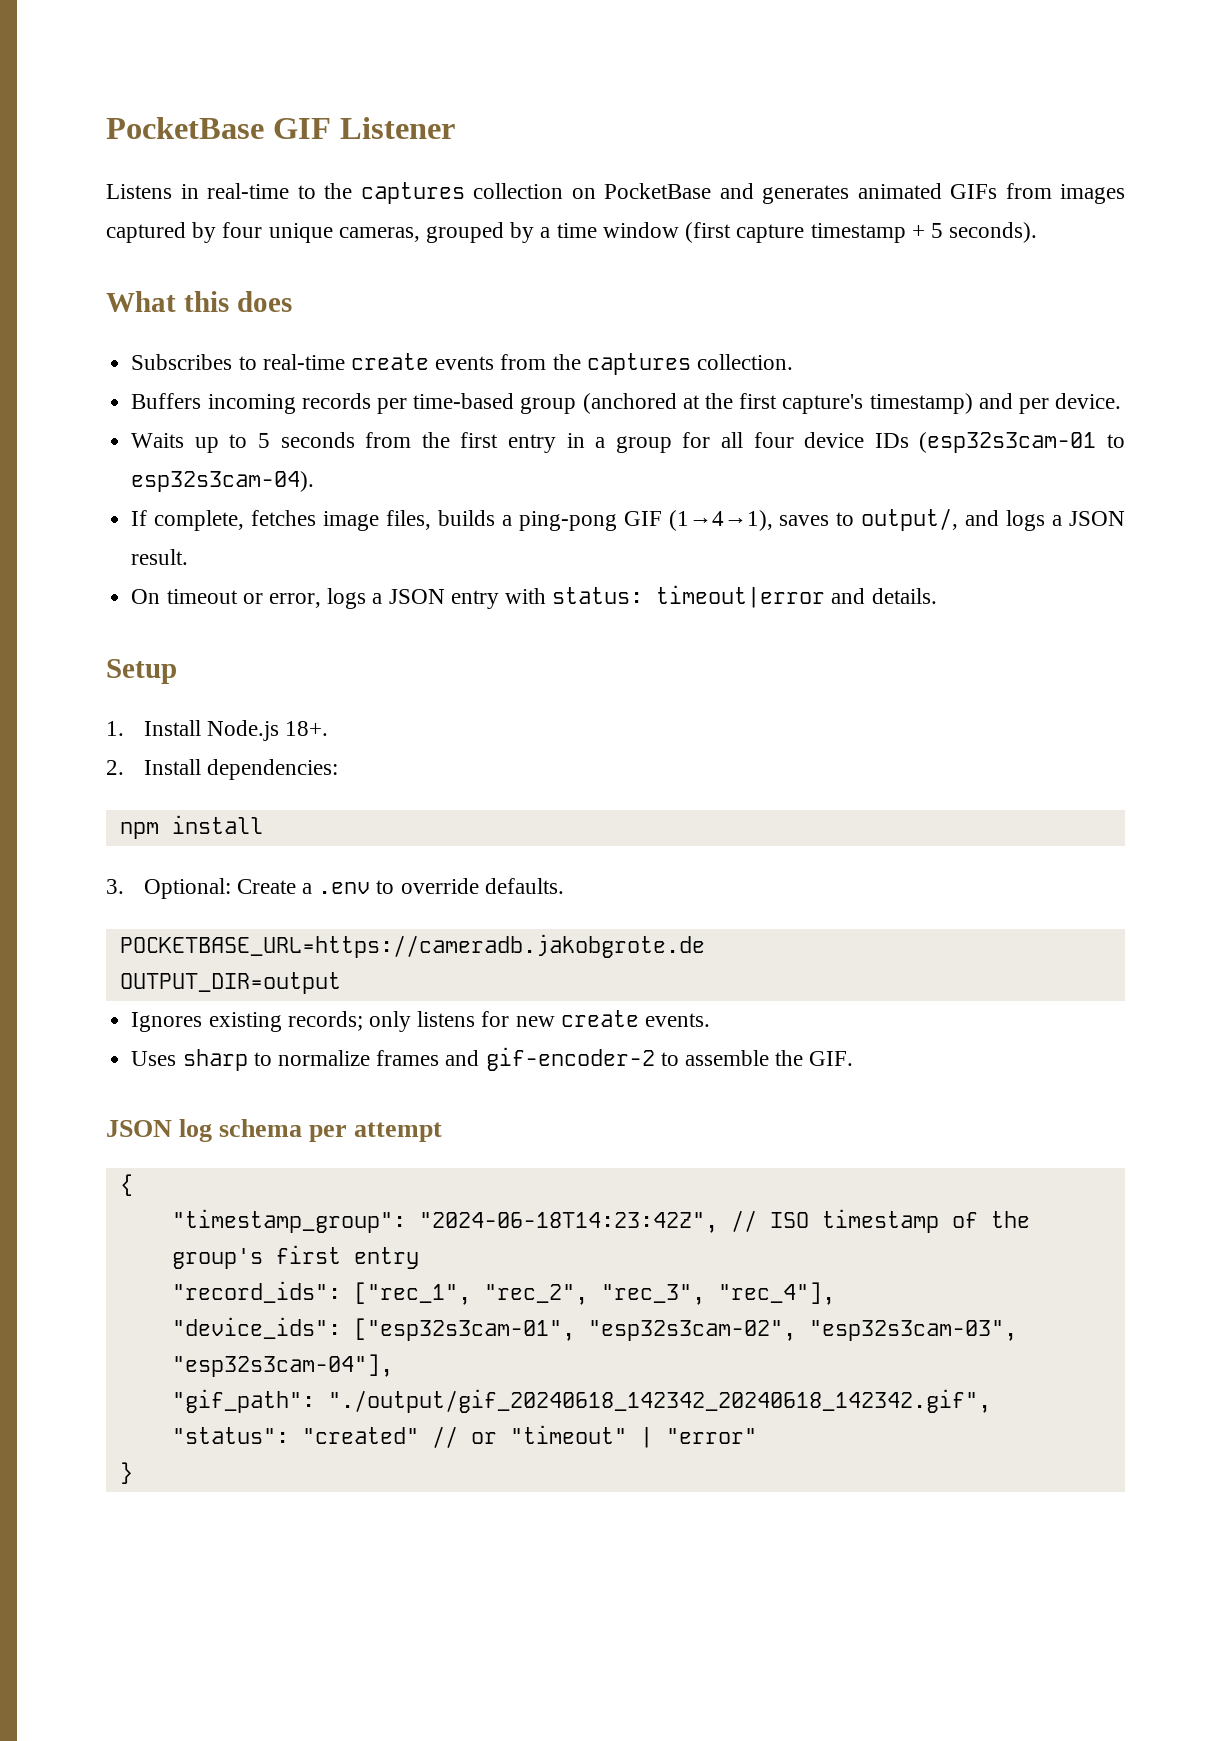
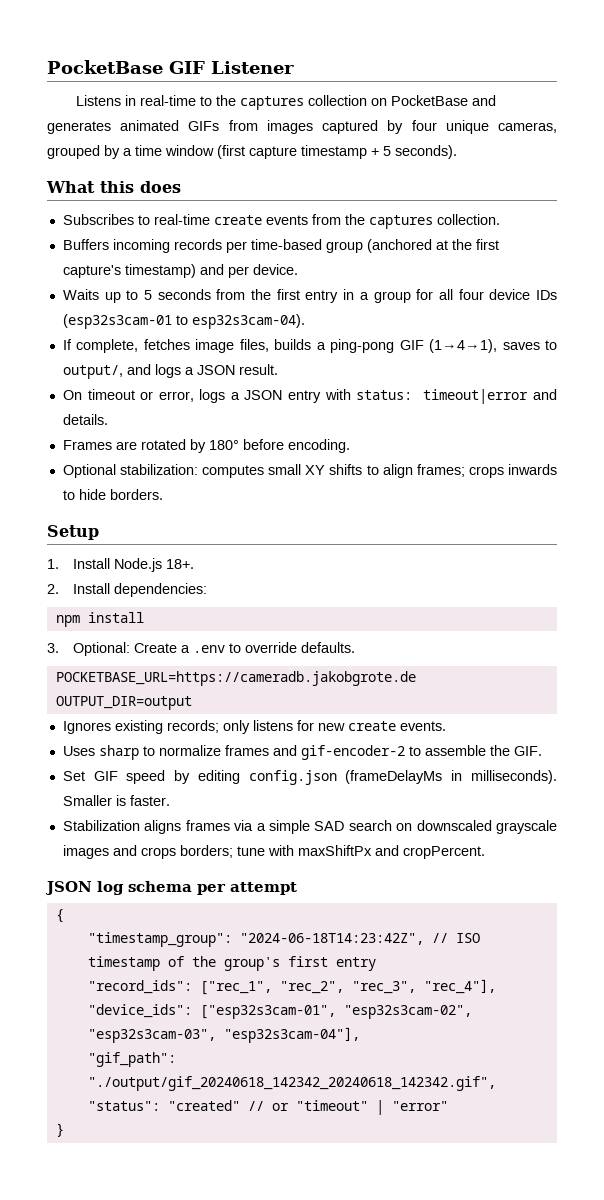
+ Frames are rotated by 180° before encoding.
+ Optional stabilization: computes small XY shifts to align frames; crops inwards to hide borders.
+ Set GIF speed by editing config.json (frameDelayMs in milliseconds). Smaller is faster.
+ Stabilization aligns frames via a simple SAD search on downscaled grayscale images and crops borders; tune with maxShiftPx and cropPercent.

